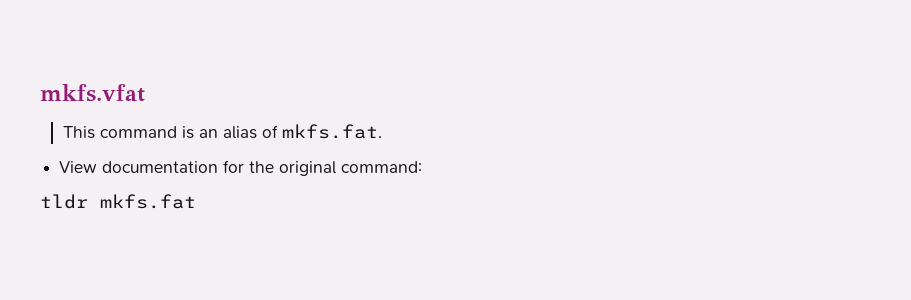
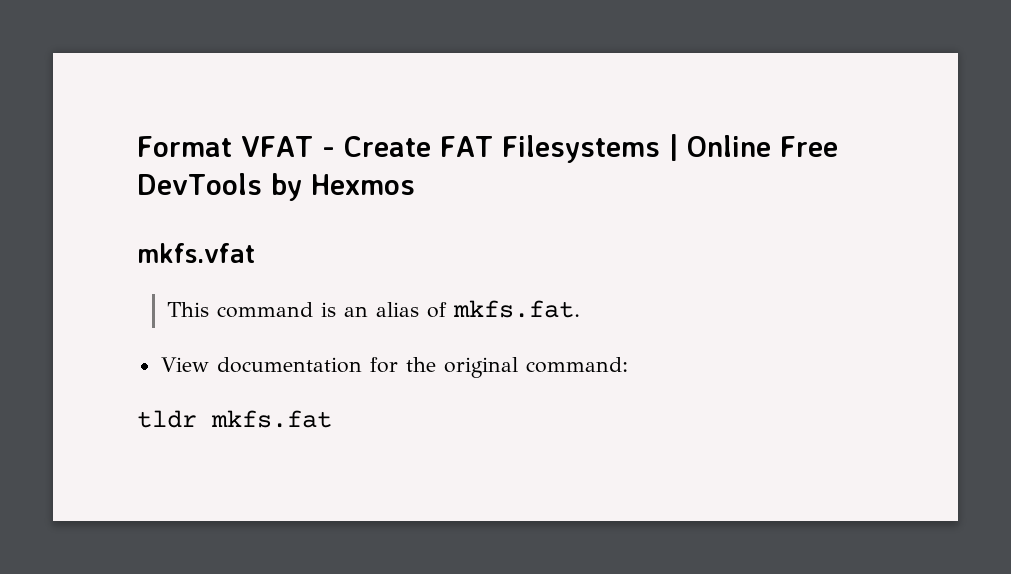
+ Format VFAT - Create FAT Filesystems | Online Free DevTools by Hexmos

